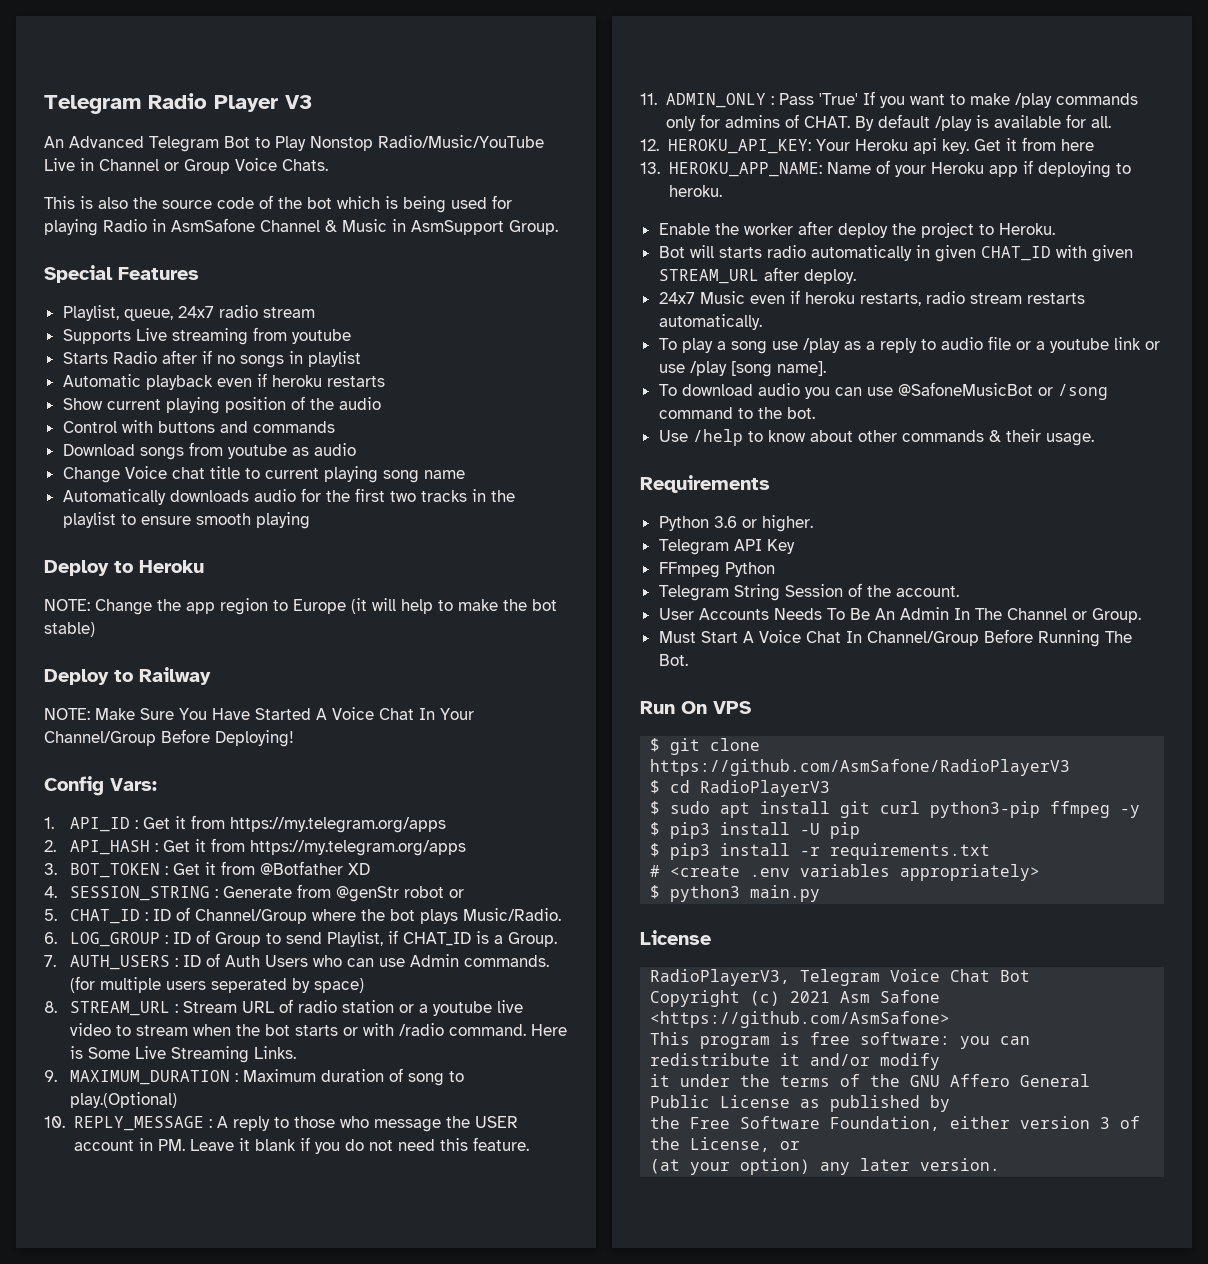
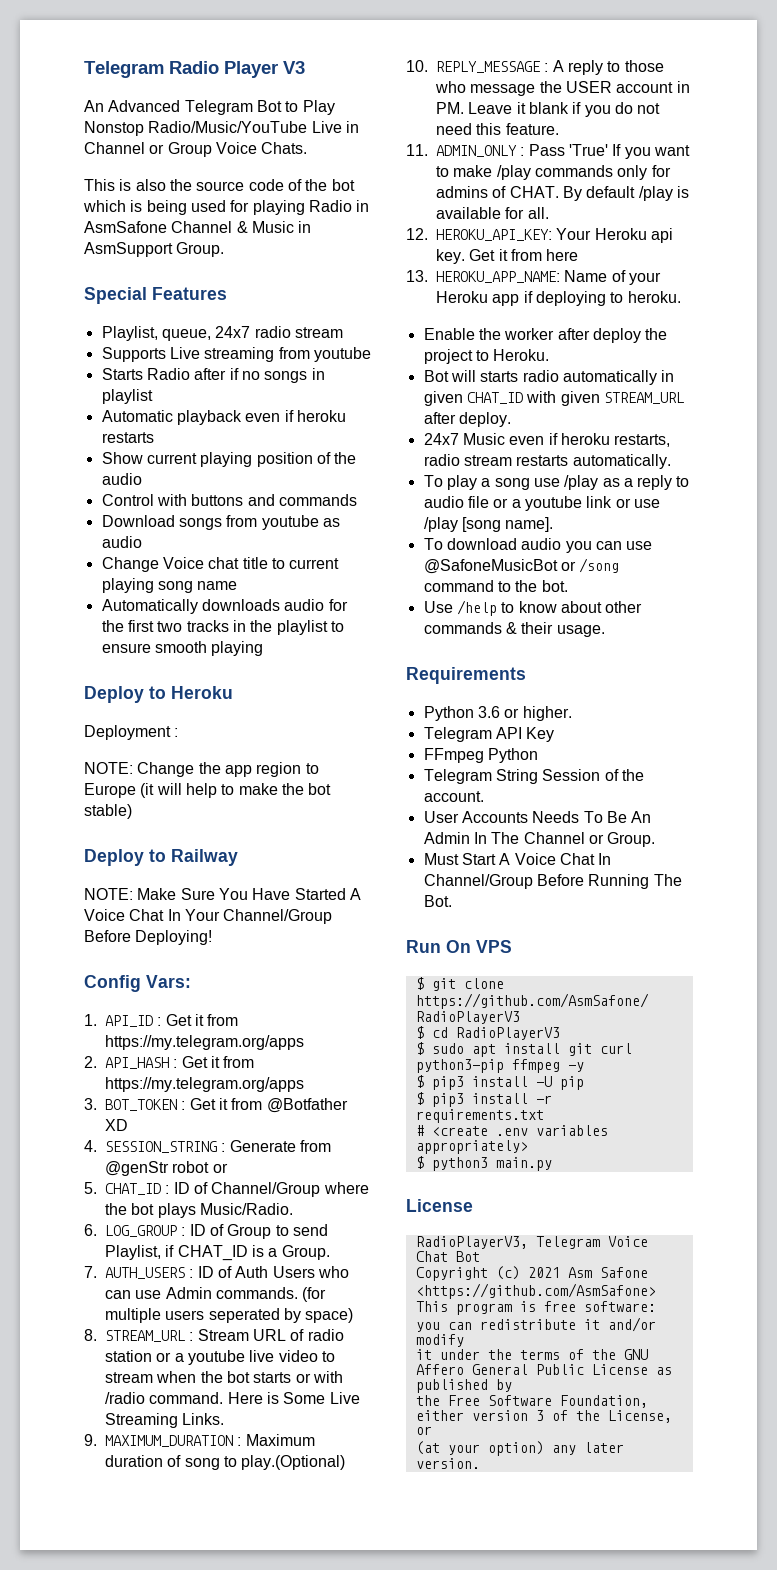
+ Deployment :

